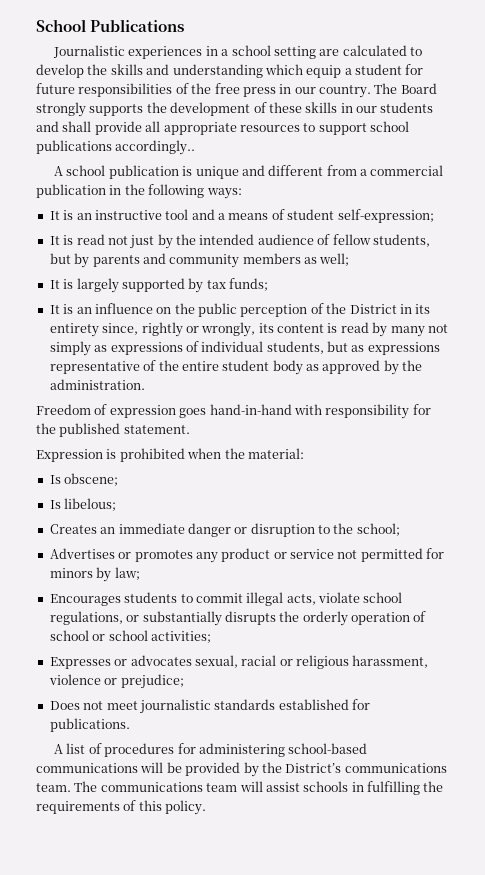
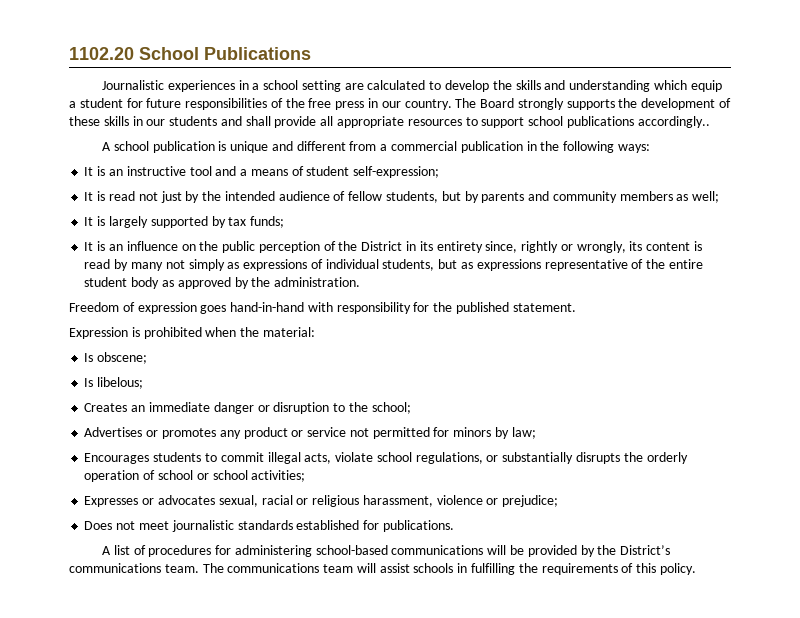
- School Publications
+ 1102.20 School Publications

